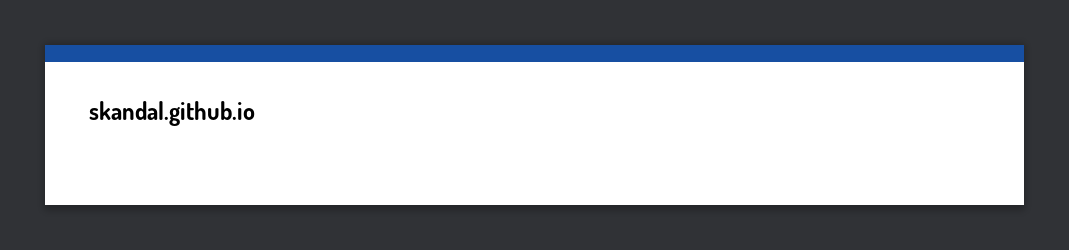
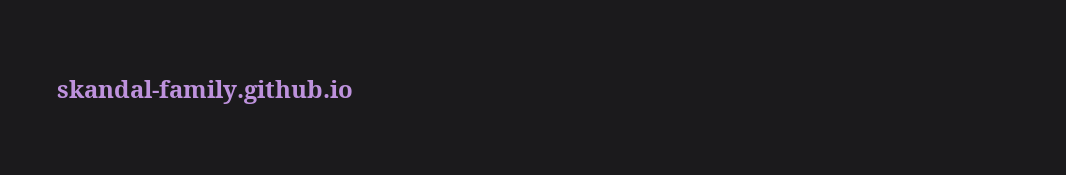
- skandal.github.io
+ skandal-family.github.io

